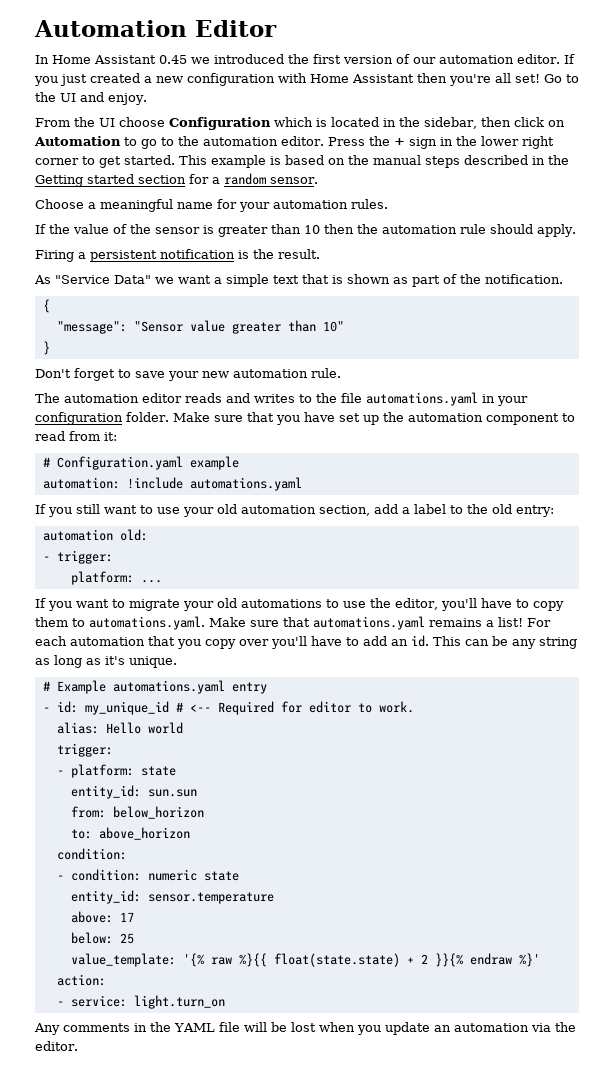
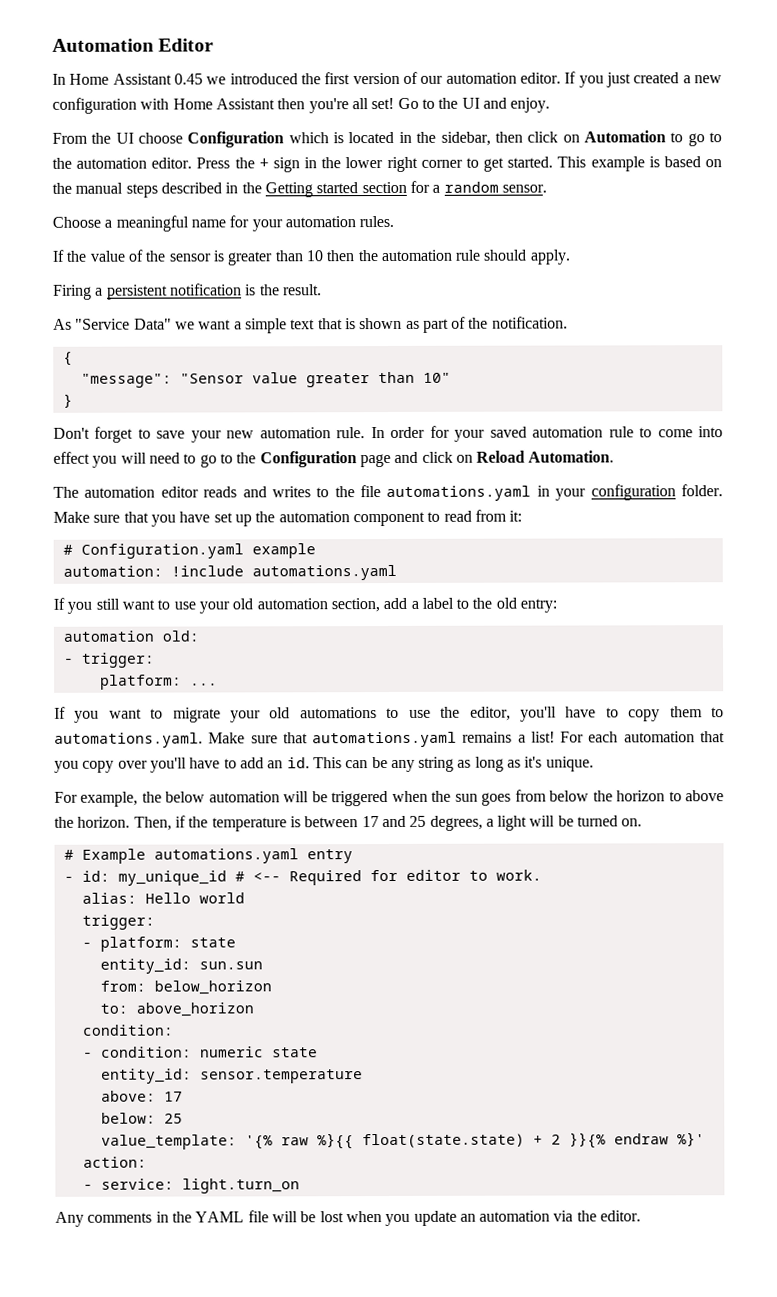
+ In order for your saved automation rule to come into effect you will need to go to the Configuration page and click on Reload Automation.
+ For example, the below automation will be triggered when the sun goes from below the horizon to above the horizon. Then, if the temperature is between 17 and 25 degrees, a light will be turned on.

